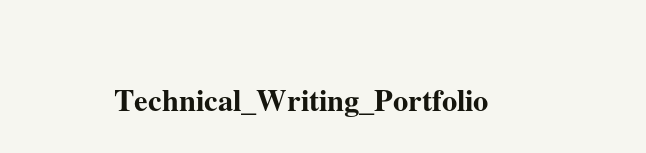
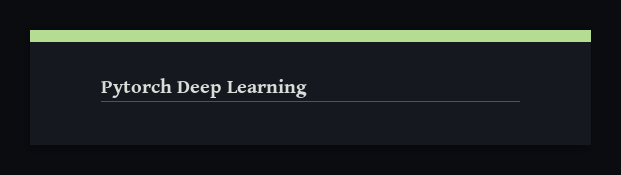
- Technical_Writing_Portfolio
+ Pytorch Deep Learning

